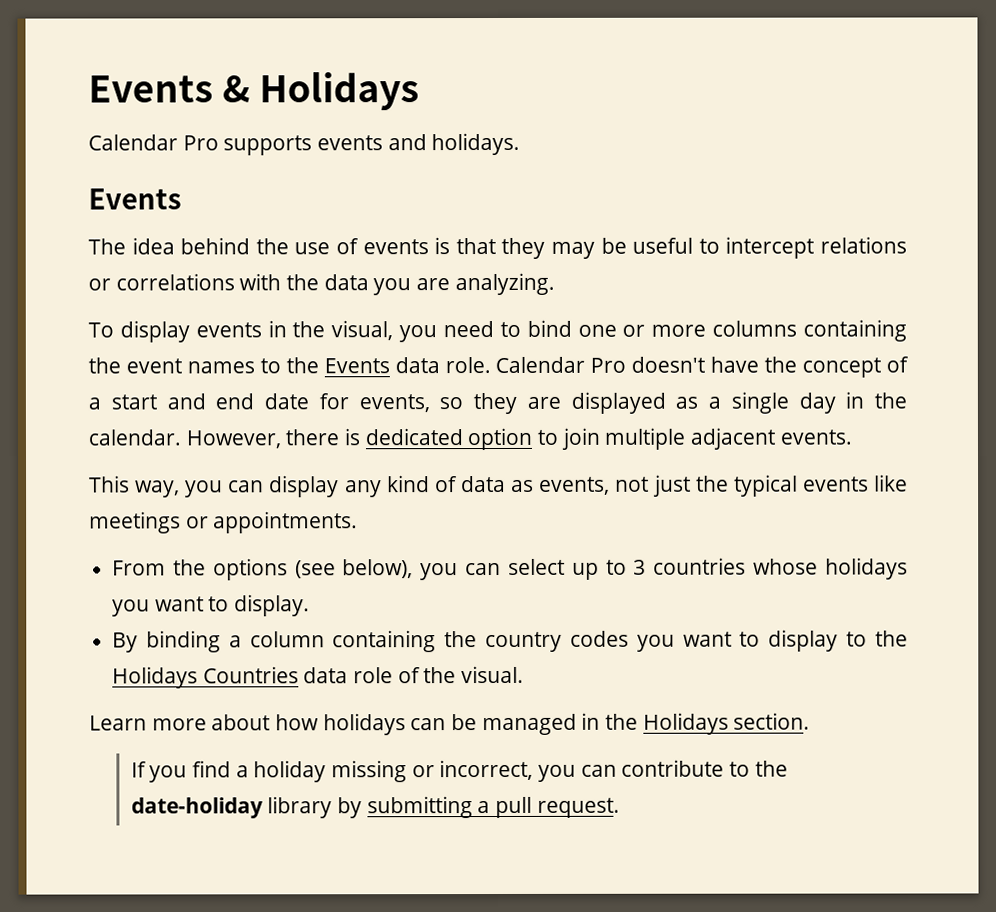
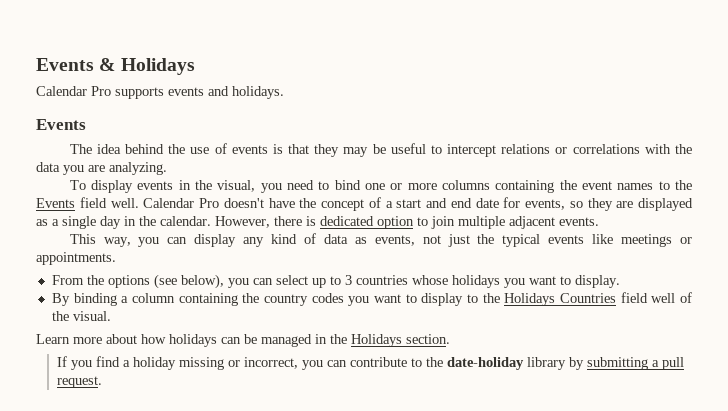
- To display events in the visual, you need to bind one or more columns containing the event names to the Events data role.
+ To display events in the visual, you need to bind one or more columns containing the event names to the Events field well.
- By binding a column containing the country codes you want to display to the Holidays Countries data role of the visual.
+ By binding a column containing the country codes you want to display to the Holidays Countries field well of the visual.

